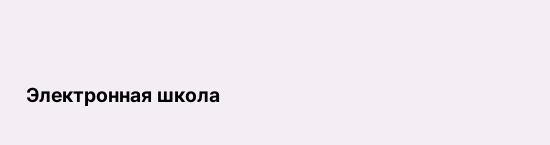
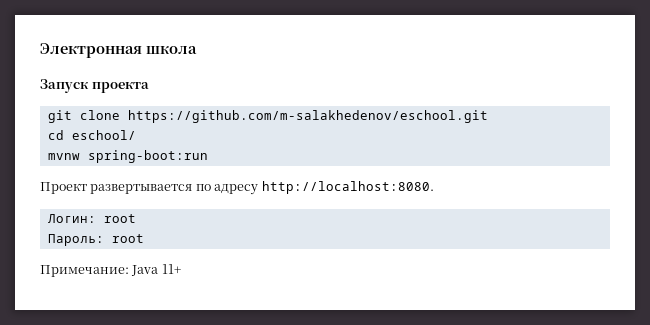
+ Запуск проекта
+ git clone https://github.com/m-salakhedenov/eschool.git
+ cd eschool/
+ mvnw spring-boot:run
+ Проект развертывается по адресу http://localhost:8080.
+ Логин: root
+ Пароль: root
+ Примечание: Java 11+

